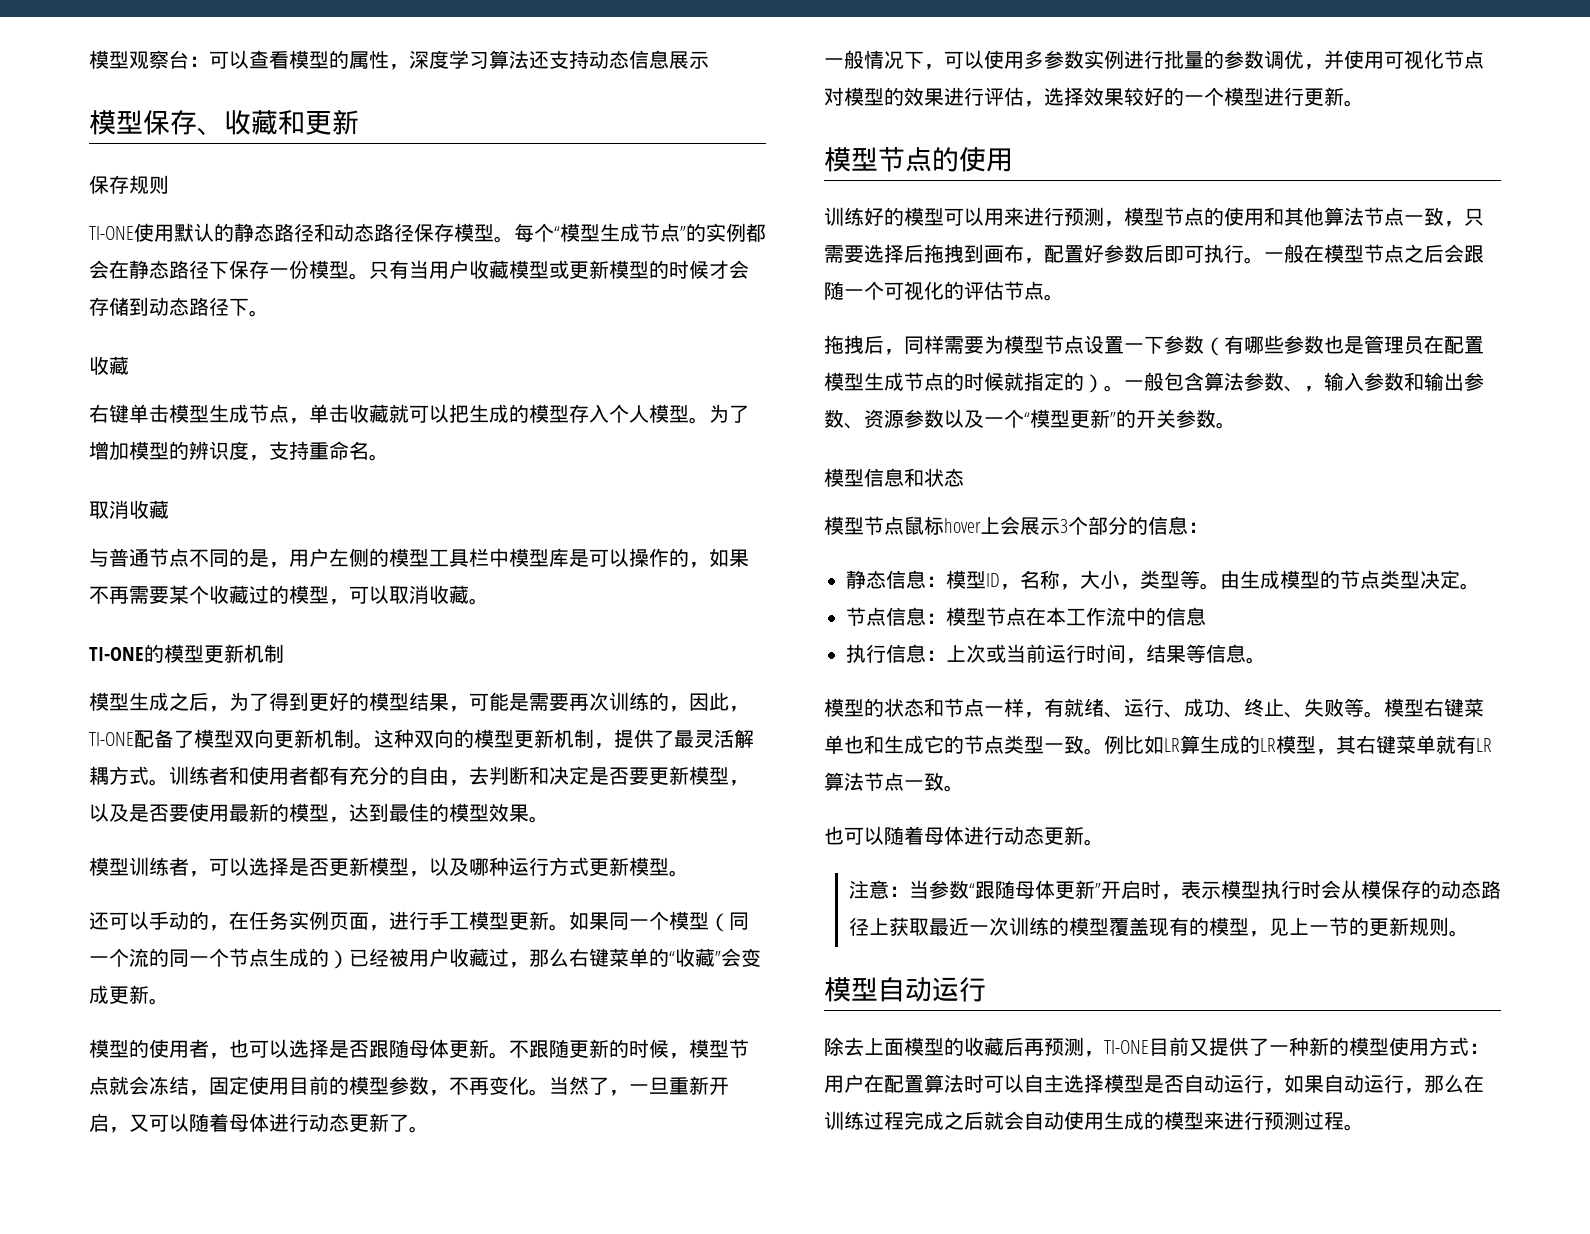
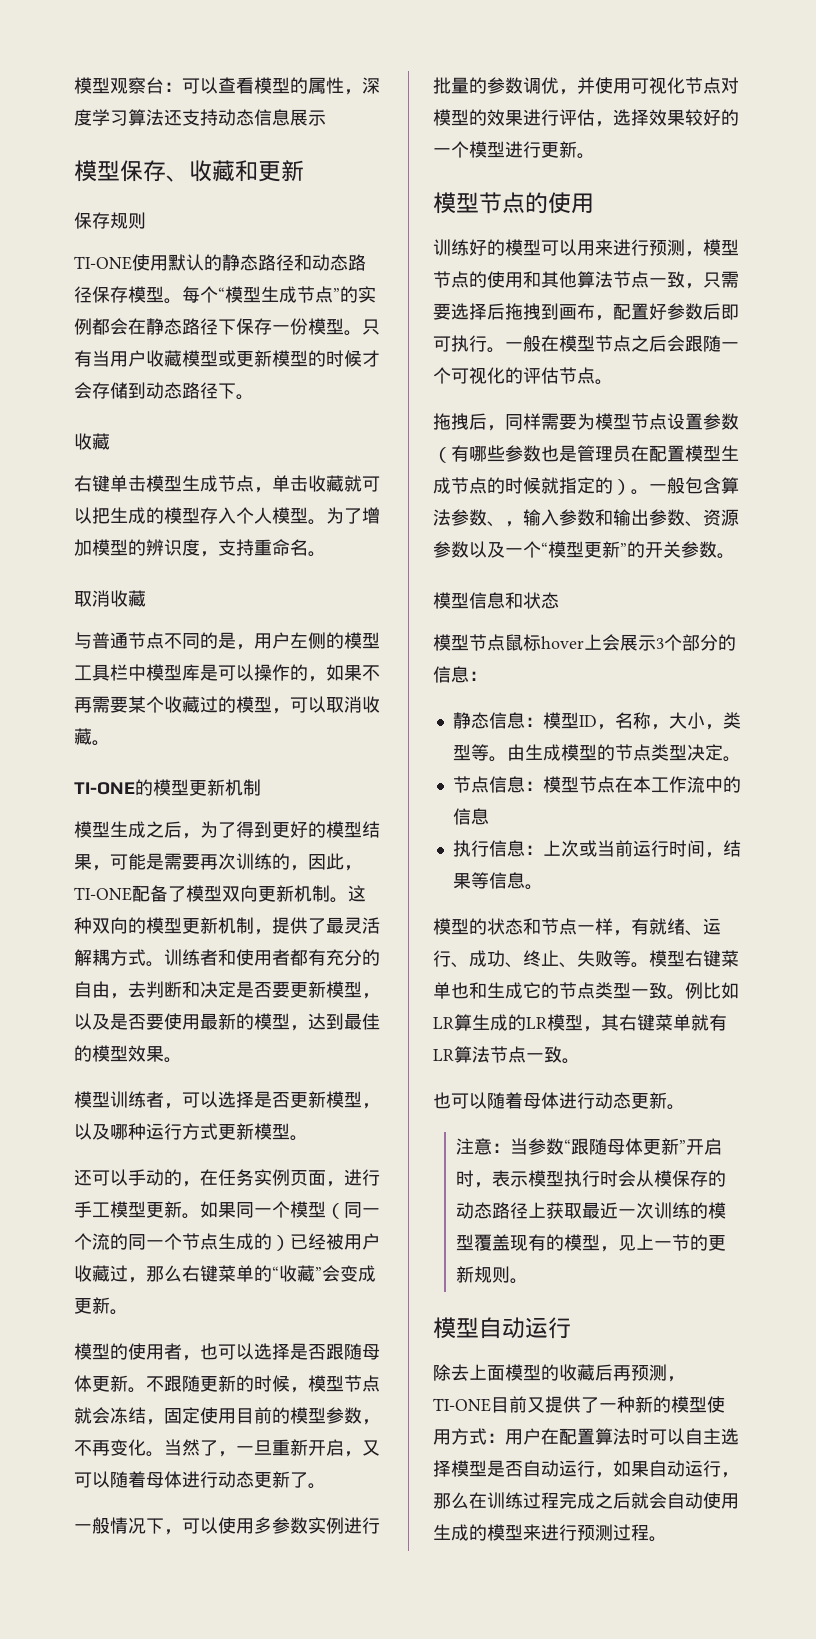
- 拖拽后，同样需要为模型节点设置一下参数（有哪些参数也是管理员在配置模型生成节点的时候就指定的）。
+ 拖拽后，同样需要为模型节点设置参数（有哪些参数也是管理员在配置模型生成节点的时候就指定的）。

